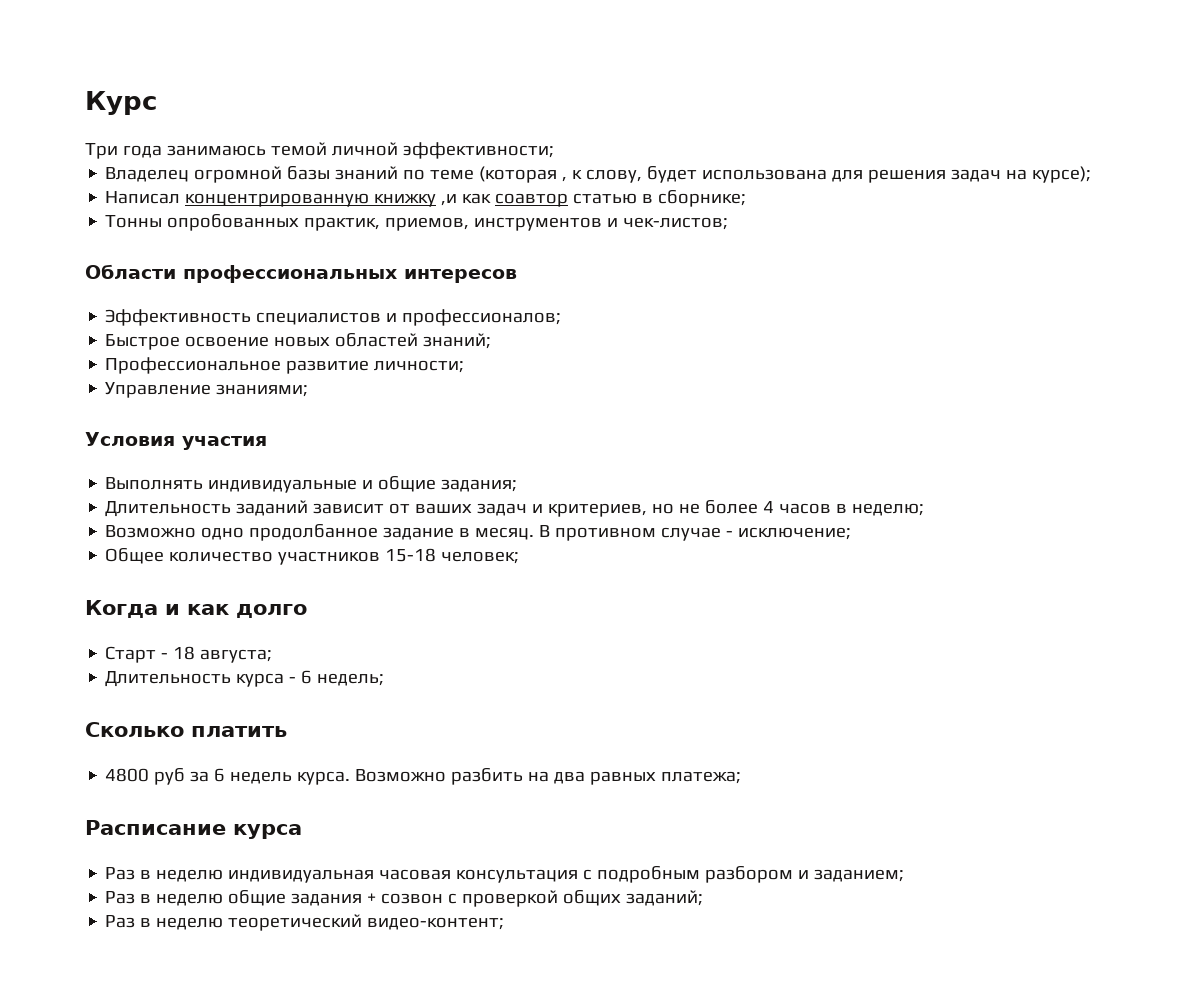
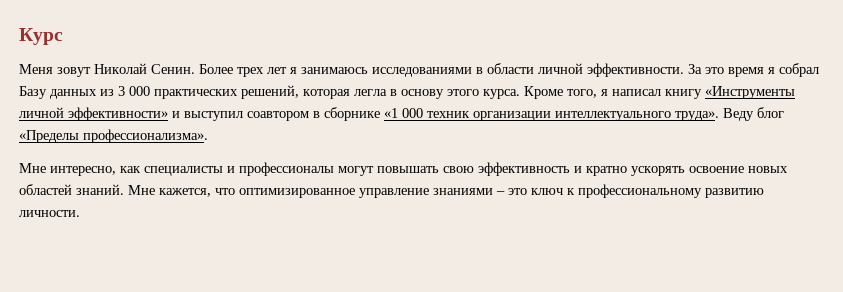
- Три года занимаюсь темой личной эффективности;
- Владелец огромной базы знаний по теме (которая , к слову, будет использована для решения задач на курсе);
- Написал концентрированную книжку ,и как соавтор статью в сборнике;
- Тонны опробованных практик, приемов, инструментов и чек-листов;
- Области профессиональных интересов
- Эффективность специалистов и профессионалов;
- Быстрое освоение новых областей знаний;
- Профессиональное развитие личности;
- Управление знаниями;
- Условия участия
- Выполнять индивидуальные и общие задания;
- Длительность заданий зависит от ваших задач и критериев, но не более 4 часов в неделю;
- Возможно одно продолбанное задание в месяц. В противном случае - исключение;
- Общее количество участников 15-18 человек;
- Когда и как долго
- Старт - 18 августа;
- Длительность курса - 6 недель;
- Сколько платить
- 4800 руб за 6 недель курса. Возможно разбить на два равных платежа;
- Расписание курса
- Раз в неделю индивидуальная часовая консультация с подробным разбором и заданием;
- Раз в неделю общие задания + созвон с проверкой общих заданий;
- Раз в неделю теоретический видео-контент;
+ Меня зовут Николай Сенин. Более трех лет я занимаюсь исследованиями в области личной эффективности. За это время я собрал Базу данных из 3 000 практических решений, которая легла в основу этого курса. Кроме того, я написал книгу «Инструменты личной эффективности» и выступил соавтором в сборнике «1 000 техник организации интеллектуального труда». Веду блог «Пределы профессионализма».
+ Мне интересно, как специалисты и профессионалы могут повышать свою эффективность и кратно ускорять освоение новых областей знаний. Мне кажется, что оптимизированное управление знаниями – это ключ к профессиональному развитию личности.

